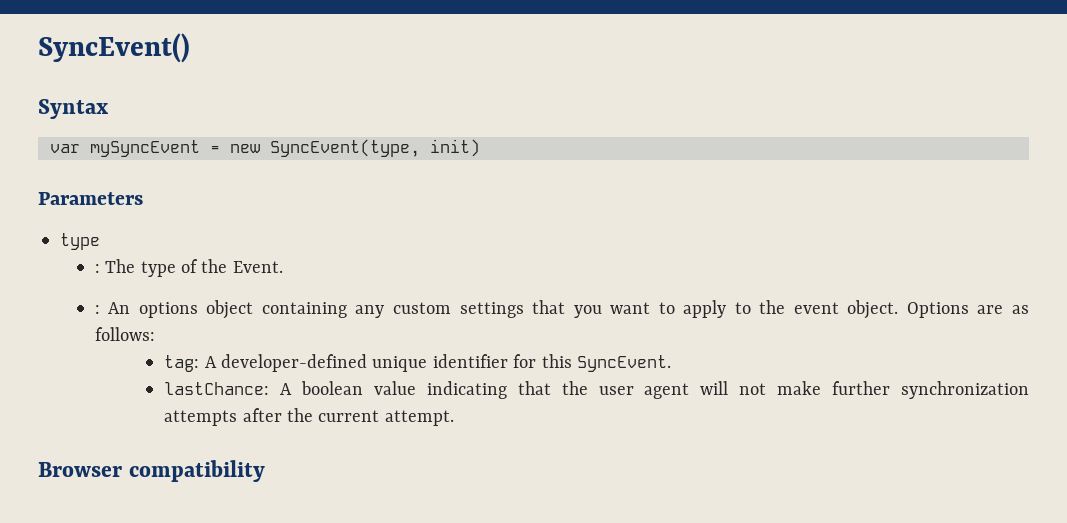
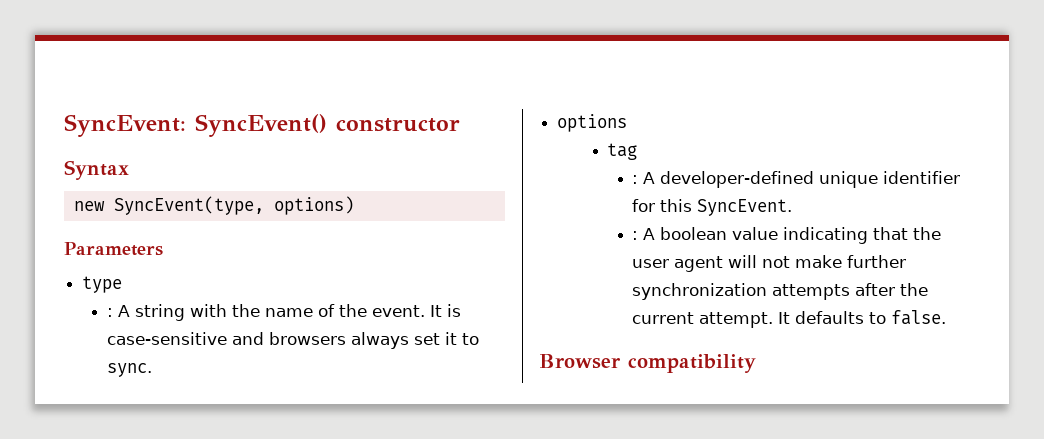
- SyncEvent()
+ SyncEvent: SyncEvent() constructor
- var mySyncEvent = new SyncEvent(type, init)
+ new SyncEvent(type, options)
- : The type of the Event.
- : An options object containing any custom settings that you want to apply to the event object. Options are as follows:
- tag: A developer-defined unique identifier for this SyncEvent.
+ : A string with the name of the event. It is case-sensitive and browsers always set it to sync.
+ options
+ tag
+ : A developer-defined unique identifier for this SyncEvent.
- lastChance: A boolean value indicating that the user agent will not make further synchronization attempts after the current attempt.
+ : A boolean value indicating that the user agent will not make further synchronization attempts after the current attempt. It defaults to false.

